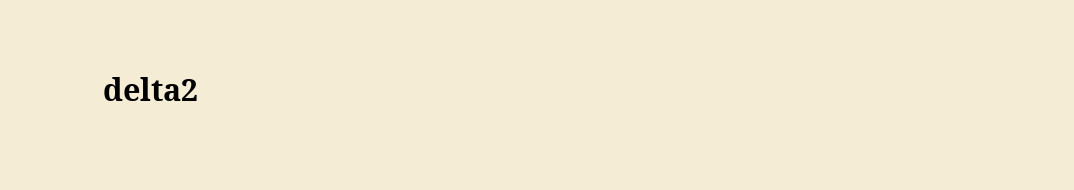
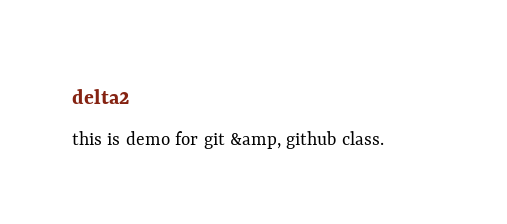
+ this is demo for git &amp, github class.

